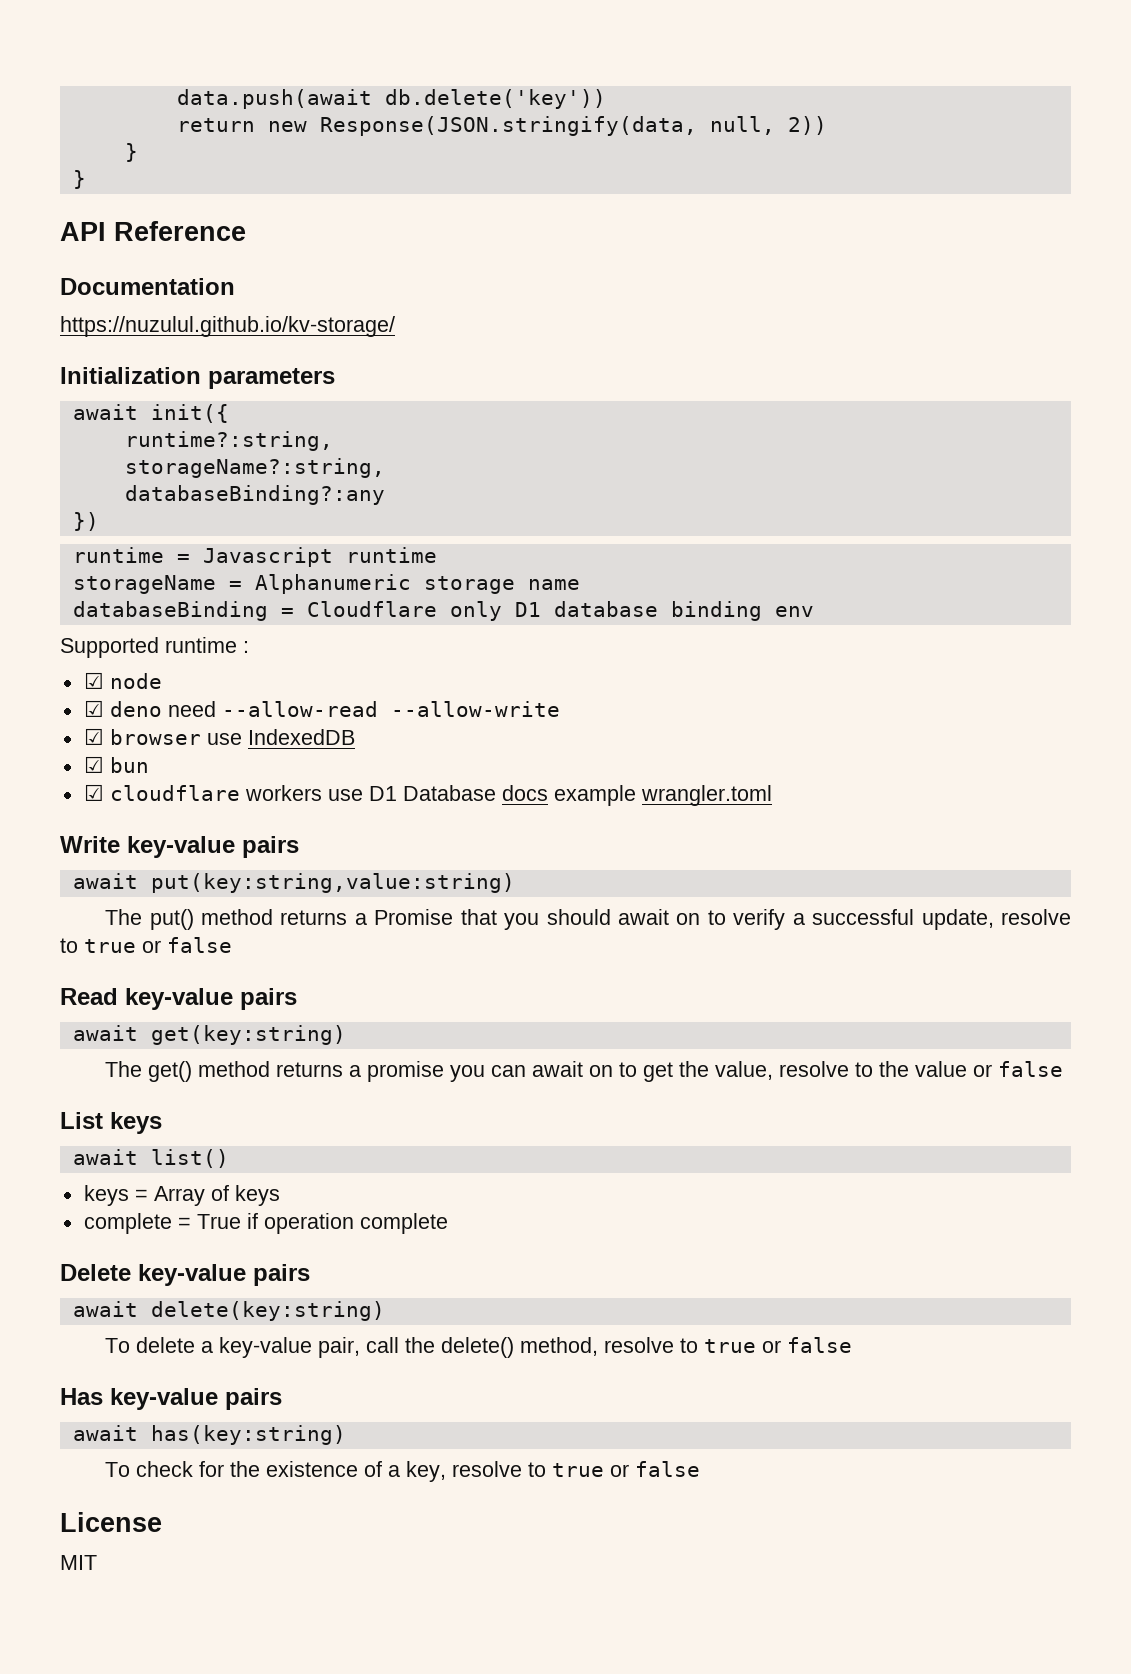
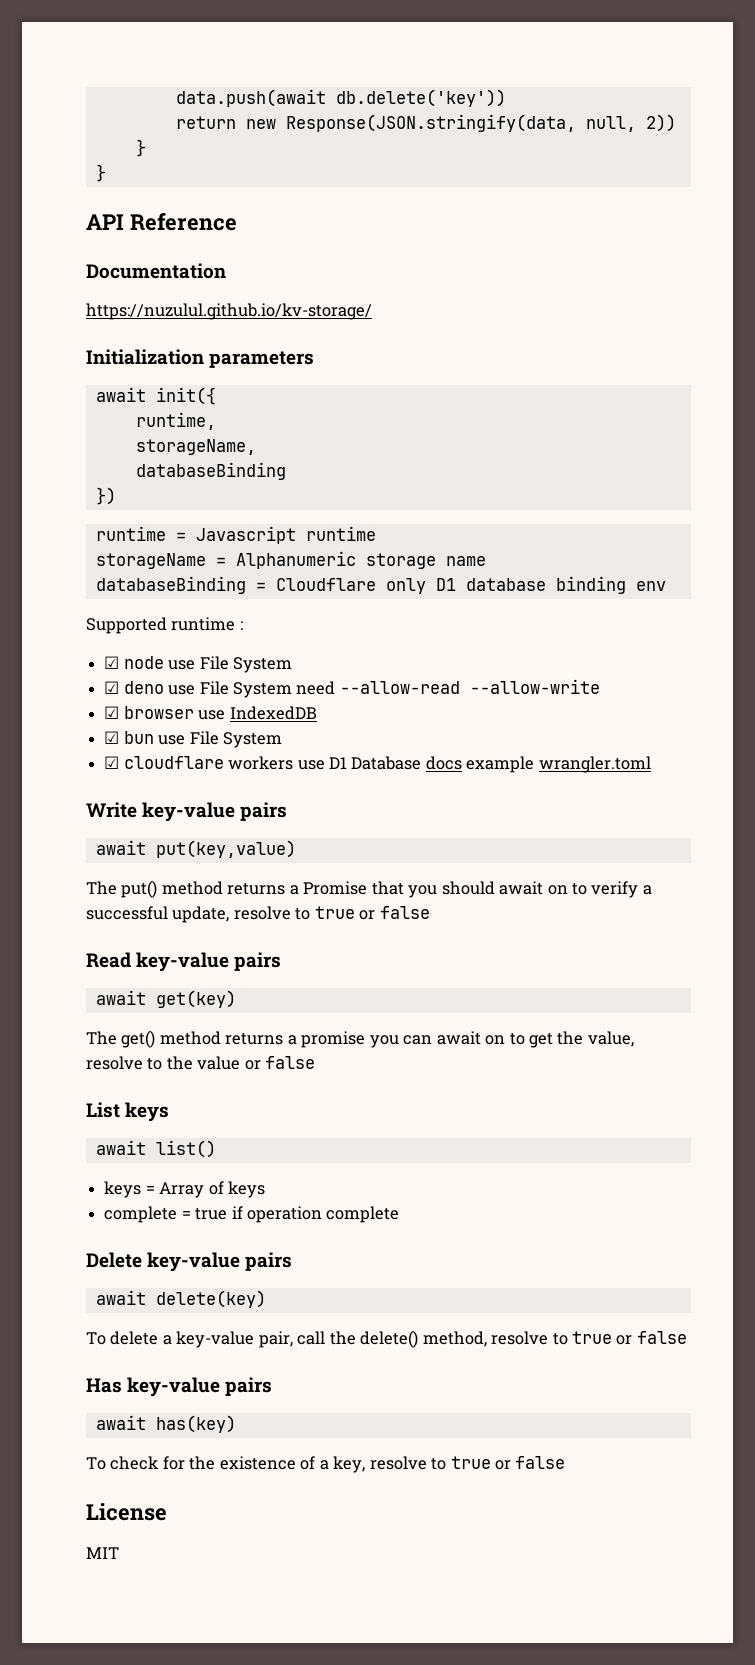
- runtime?:string,
- storageName?:string,
- databaseBinding?:any
+ runtime,
+ storageName,
+ databaseBinding
- ☑ node
+ ☑ node use File System
- ☑ deno need --allow-read --allow-write
+ ☑ deno use File System need --allow-read --allow-write
- ☑ bun
+ ☑ bun use File System
- await put(key:string,value:string)
+ await put(key,value)
- await get(key:string)
+ await get(key)
- complete = True if operation complete
+ complete = true if operation complete
- await delete(key:string)
+ await delete(key)
- await has(key:string)
+ await has(key)

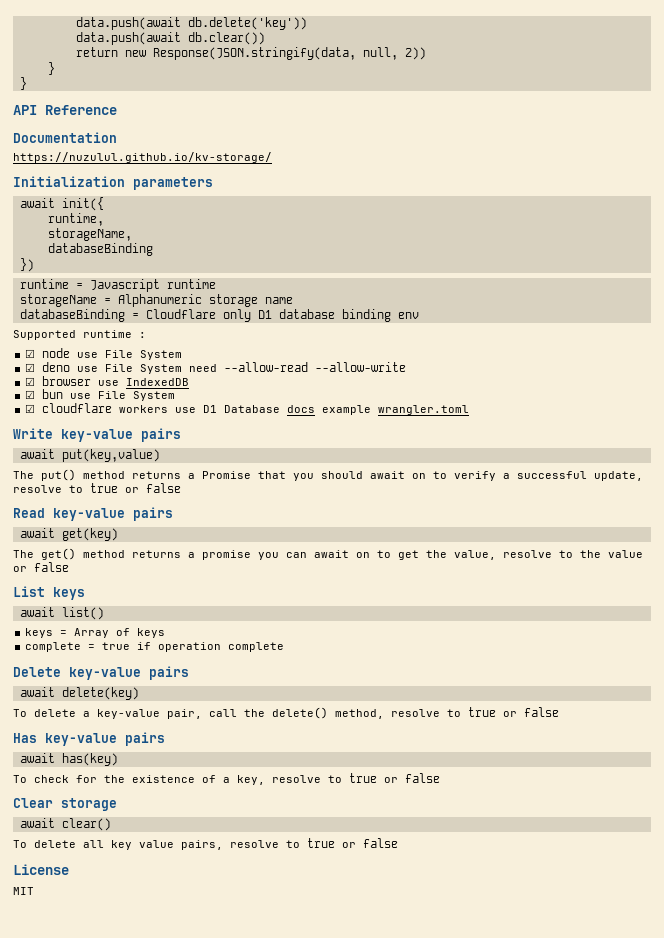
+ data.push(await db.clear())
+ Clear storage
+ await clear()
+ To delete all key value pairs, resolve to true or false

